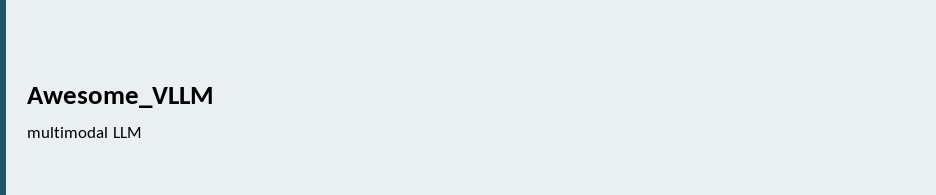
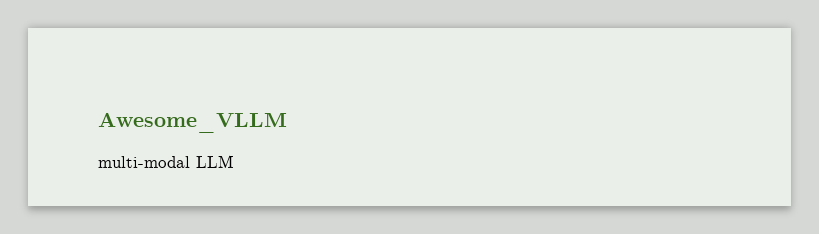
- multimodal LLM
+ multi-modal LLM

